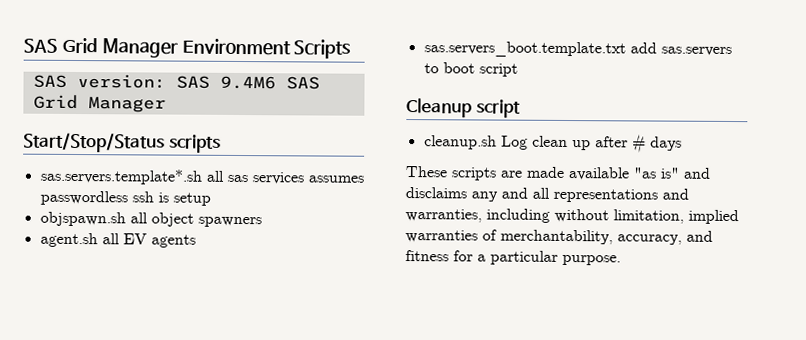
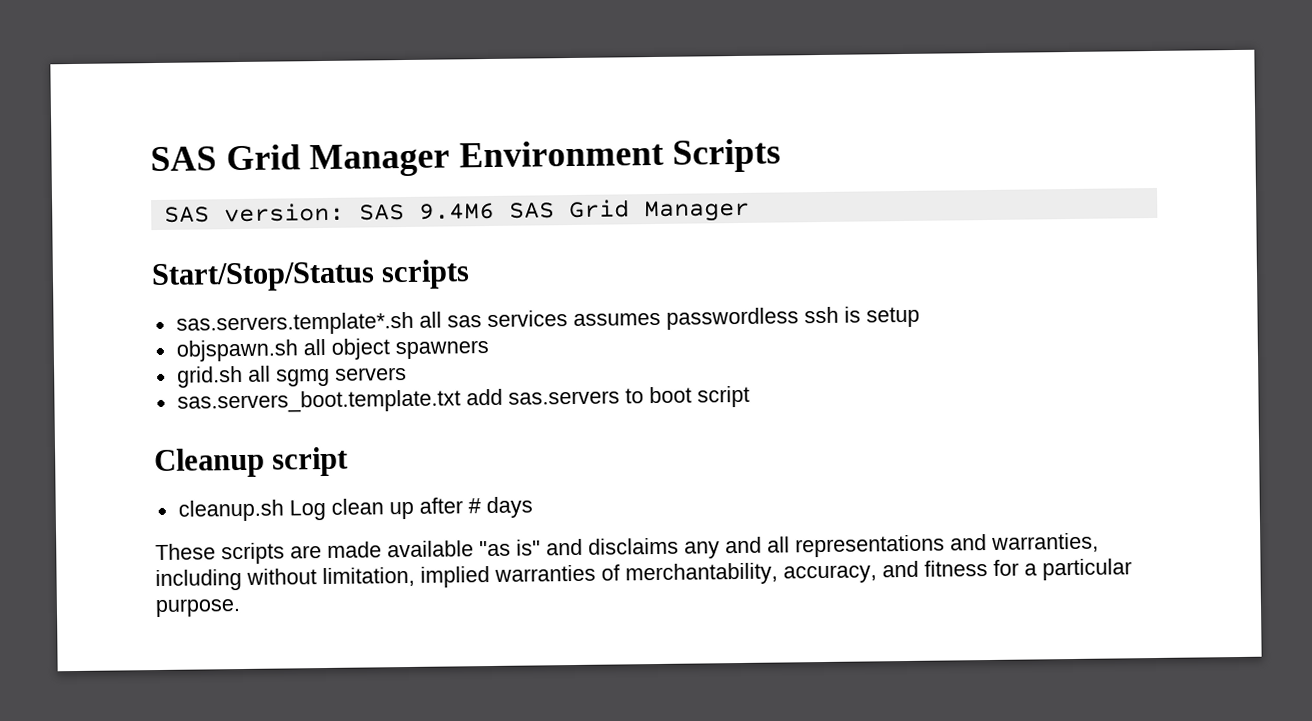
- agent.sh all EV agents
+ grid.sh all sgmg servers

